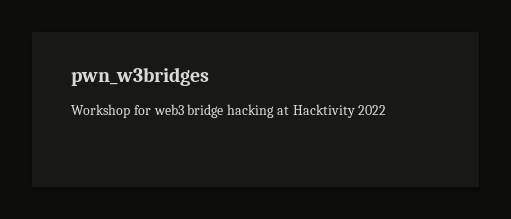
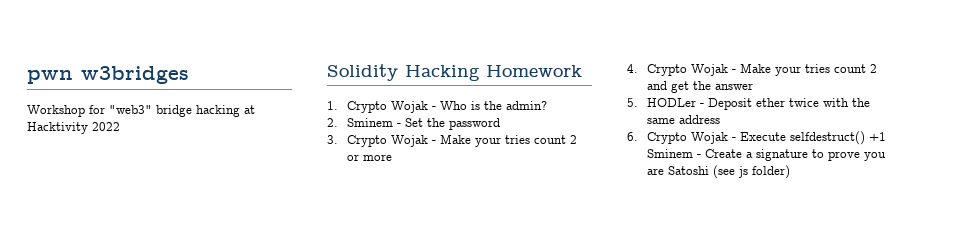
- pwn_w3bridges
+ pwn w3bridges
- Workshop for web3 bridge hacking at Hacktivity 2022
+ Workshop for "web3" bridge hacking at Hacktivity 2022
+ Solidity Hacking Homework
+ 1. Crypto Wojak - Who is the admin?
+ 2. Sminem - Set the password
+ 3. Crypto Wojak - Make your tries count 2 or more
+ 4. Crypto Wojak - Make your tries count 2 and get the answer
+ 5. HODLer - Deposit ether twice with the same address
+ 6. Crypto Wojak - Execute selfdestruct() +1 Sminem - Create a signature to prove you are Satoshi (see js folder)

